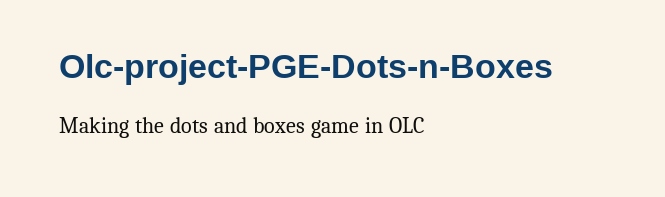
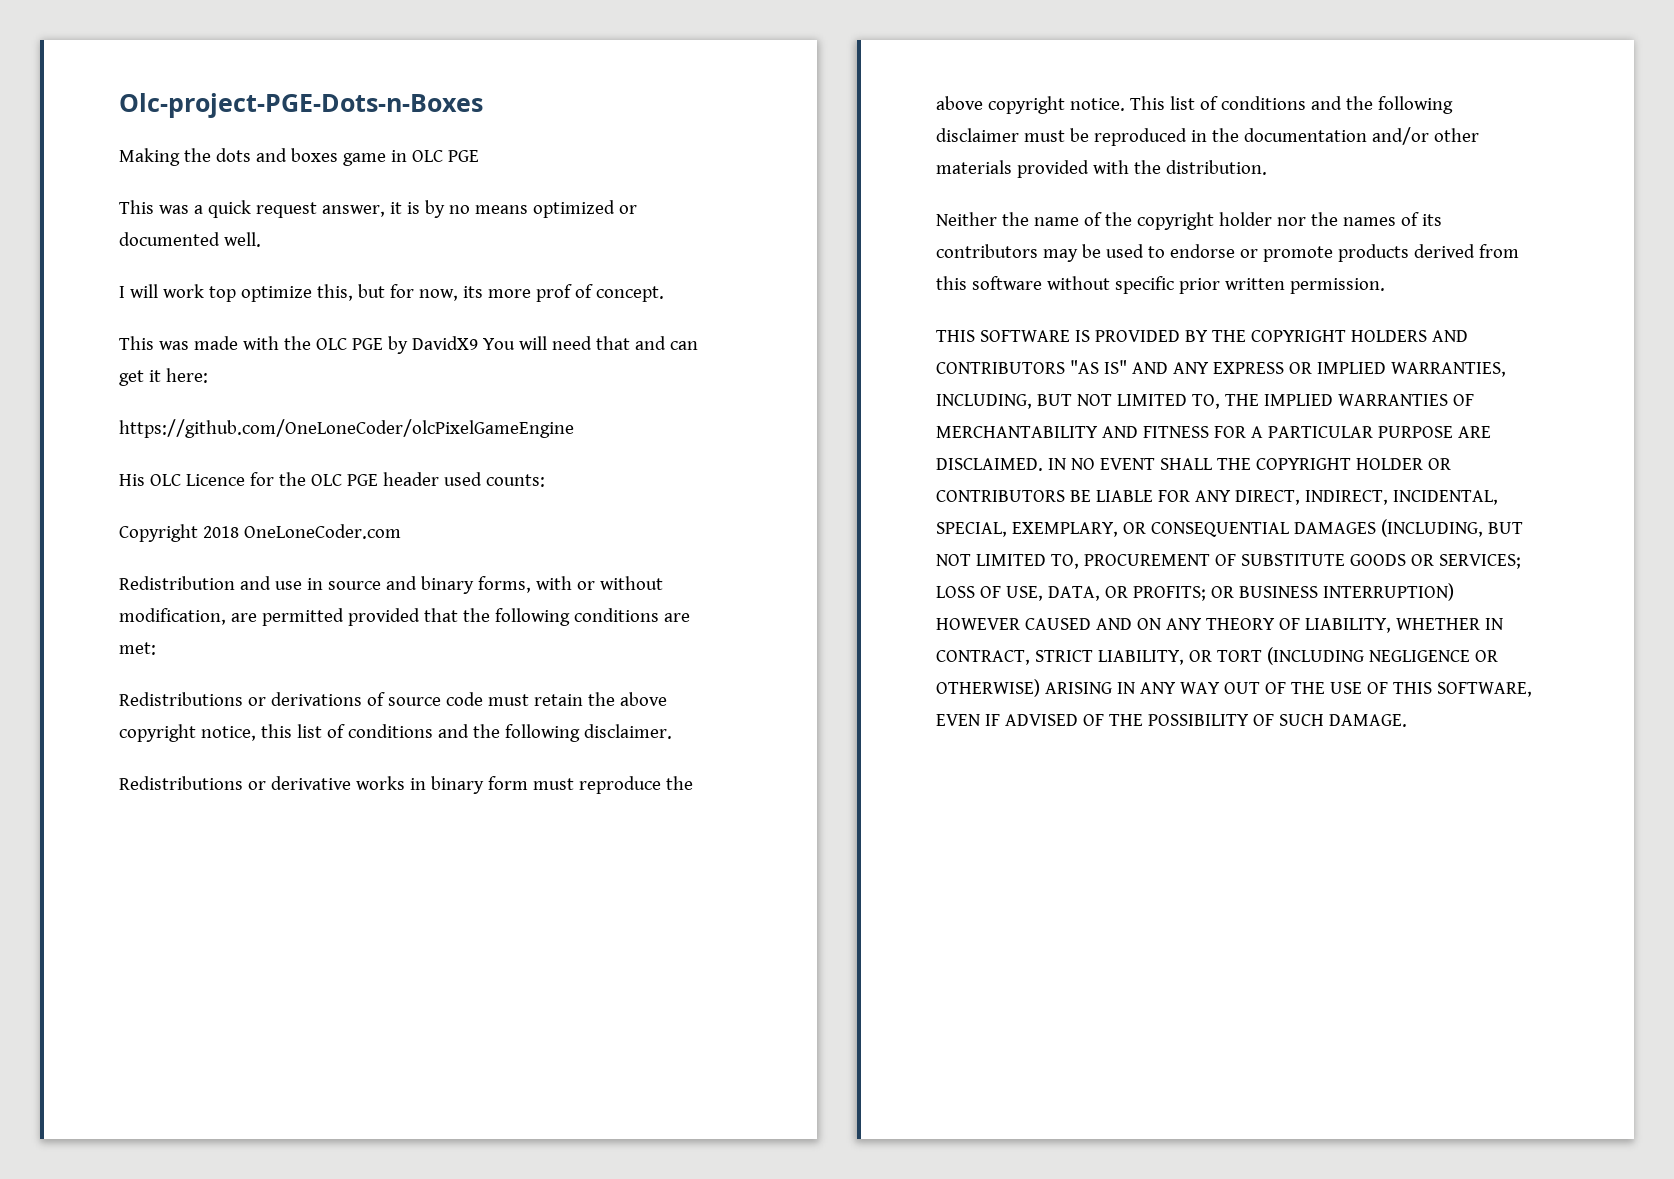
- Making the dots and boxes game in OLC
+ Making the dots and boxes game in OLC PGE
+ This was a quick request answer, it is by no means optimized or documented well.
+ I will work top optimize this, but for now, its more prof of concept.
+ This was made with the OLC PGE by DavidX9 You will need that and can get it here:
+ https://github.com/OneLoneCoder/olcPixelGameEngine
+ His OLC Licence for the OLC PGE header used counts:
+ Copyright 2018 OneLoneCoder.com
+ Redistribution and use in source and binary forms, with or without modification, are permitted provided that the following conditions are met:
+ Redistributions or derivations of source code must retain the above copyright notice, this list of conditions and the following disclaimer.
+ Redistributions or derivative works in binary form must reproduce the above copyright notice. This list of conditions and the following disclaimer must be reproduced in the documentation and/or other materials provided with the distribution.
+ Neither the name of the copyright holder nor the names of its contributors may be used to endorse or promote products derived from this software without specific prior written permission.
+ THIS SOFTWARE IS PROVIDED BY THE COPYRIGHT HOLDERS AND CONTRIBUTORS "AS IS" AND ANY EXPRESS OR IMPLIED WARRANTIES, INCLUDING, BUT NOT LIMITED TO, THE IMPLIED WARRANTIES OF MERCHANTABILITY AND FITNESS FOR A PARTICULAR PURPOSE ARE DISCLAIMED. IN NO EVENT SHALL THE COPYRIGHT HOLDER OR CONTRIBUTORS BE LIABLE FOR ANY DIRECT, INDIRECT, INCIDENTAL, SPECIAL, EXEMPLARY, OR CONSEQUENTIAL DAMAGES (INCLUDING, BUT NOT LIMITED TO, PROCUREMENT OF SUBSTITUTE GOODS OR SERVICES; LOSS OF USE, DATA, OR PROFITS; OR BUSINESS INTERRUPTION) HOWEVER CAUSED AND ON ANY THEORY OF LIABILITY, WHETHER IN CONTRACT, STRICT LIABILITY, OR TORT (INCLUDING NEGLIGENCE OR OTHERWISE) ARISING IN ANY WAY OUT OF THE USE OF THIS SOFTWARE, EVEN IF ADVISED OF THE POSSIBILITY OF SUCH DAMAGE.

